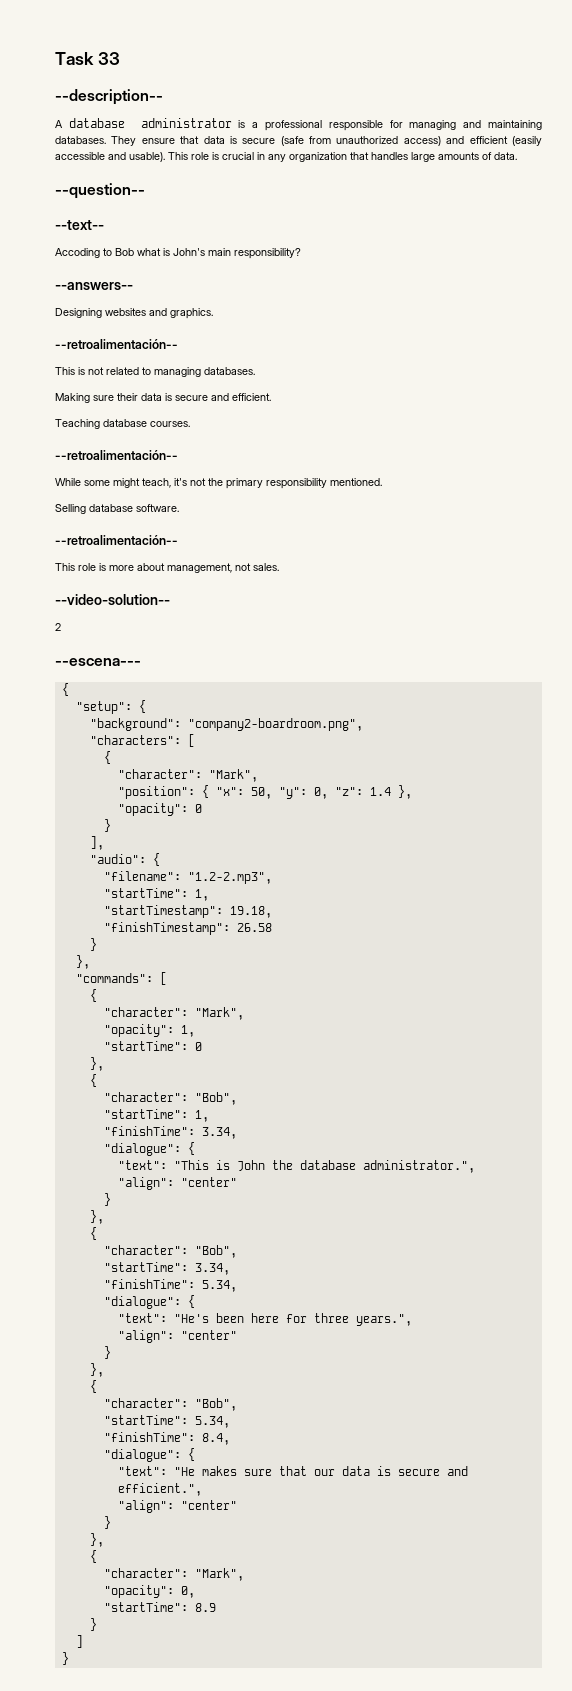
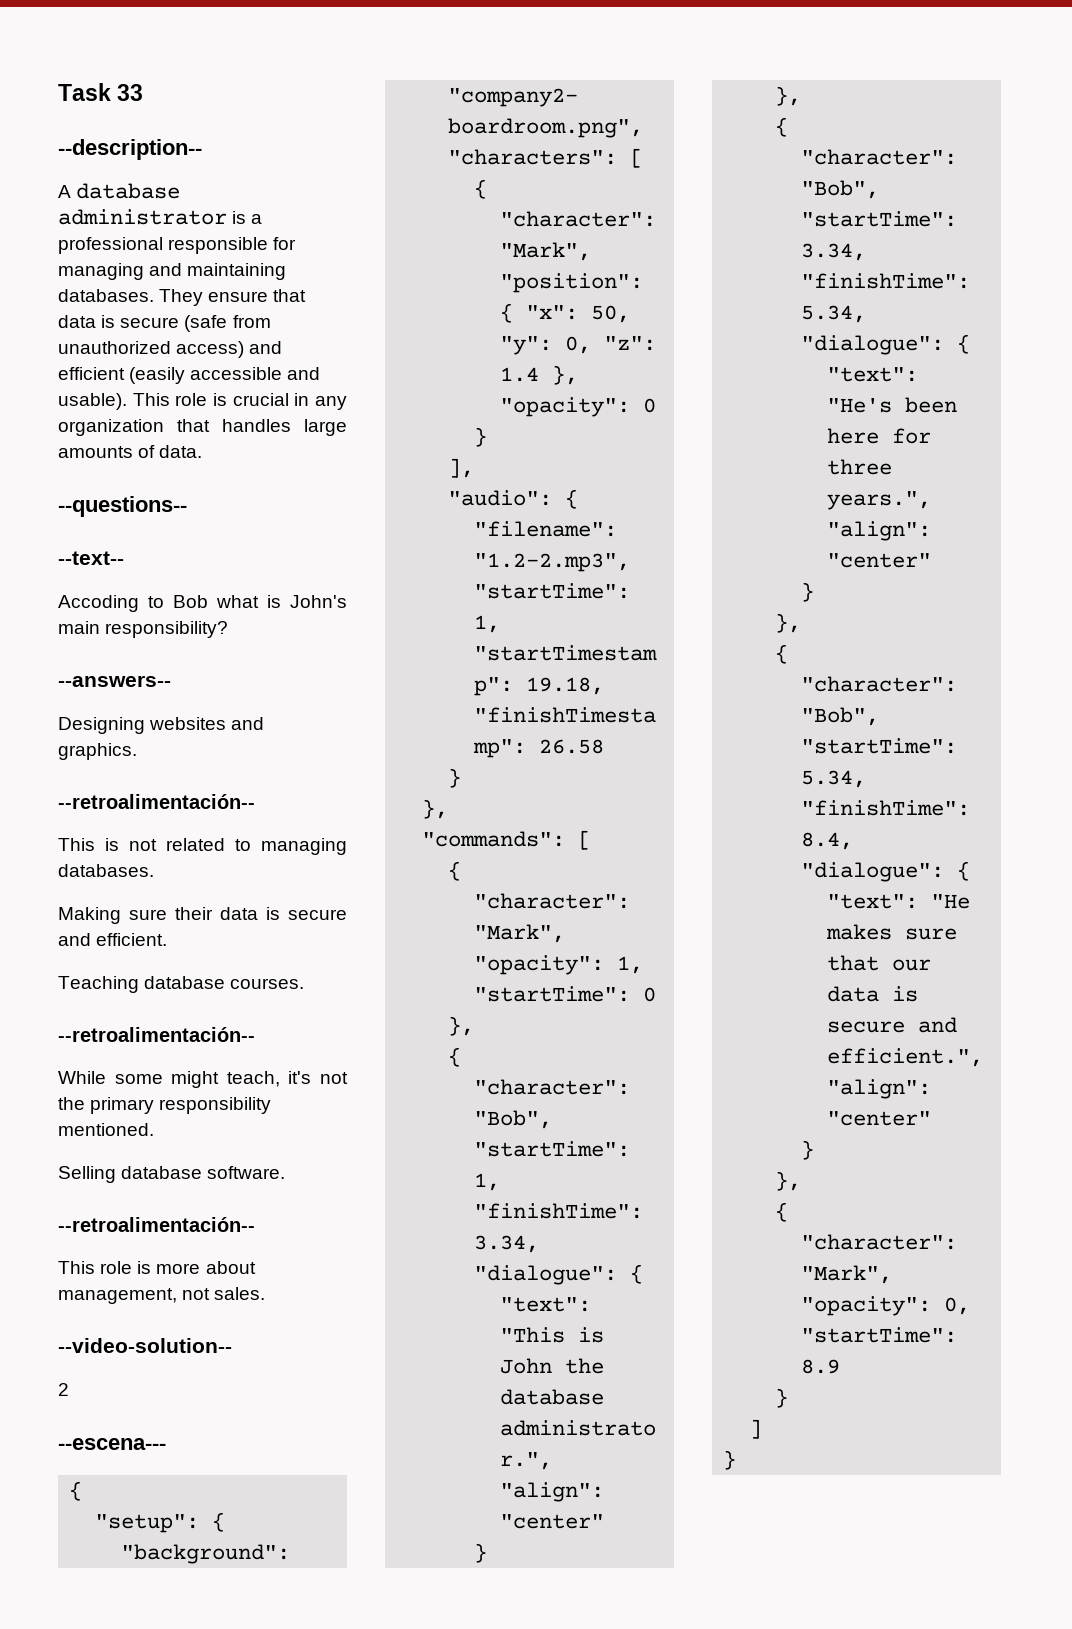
- --question--
+ --questions--

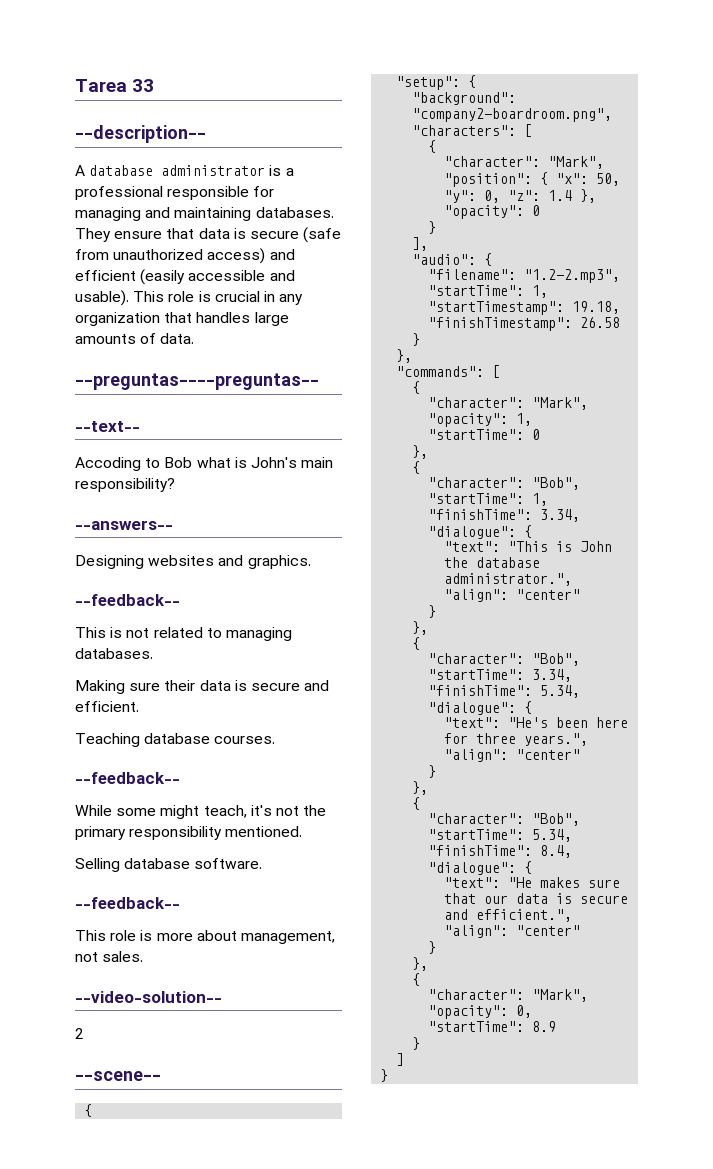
- Task 33
+ Tarea 33
- --questions--
+ --preguntas----preguntas--
  Designing websites and graphics.
- --retroalimentación--
+ --feedback--
  Teaching database courses.
- --retroalimentación--
+ --feedback--
  Selling database software.
- --retroalimentación--
+ --feedback--
- --escena---
+ --scene--

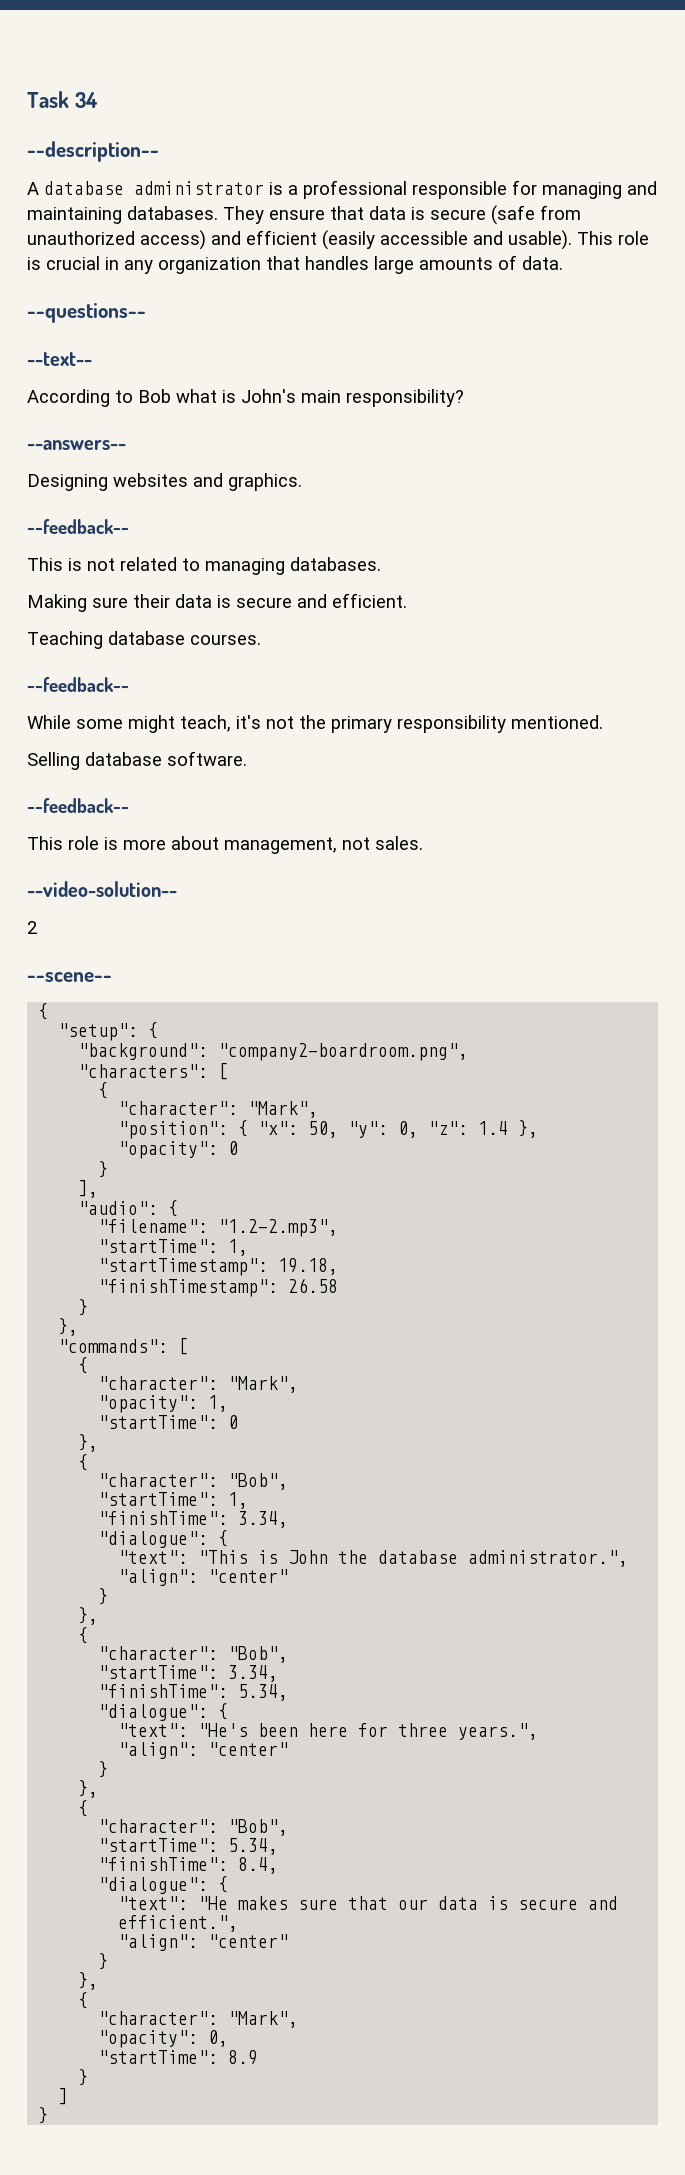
- Tarea 33
+ Task 34
- --preguntas----preguntas--
+ --questions--
- Accoding to Bob what is John's main responsibility?
+ According to Bob what is John's main responsibility?

